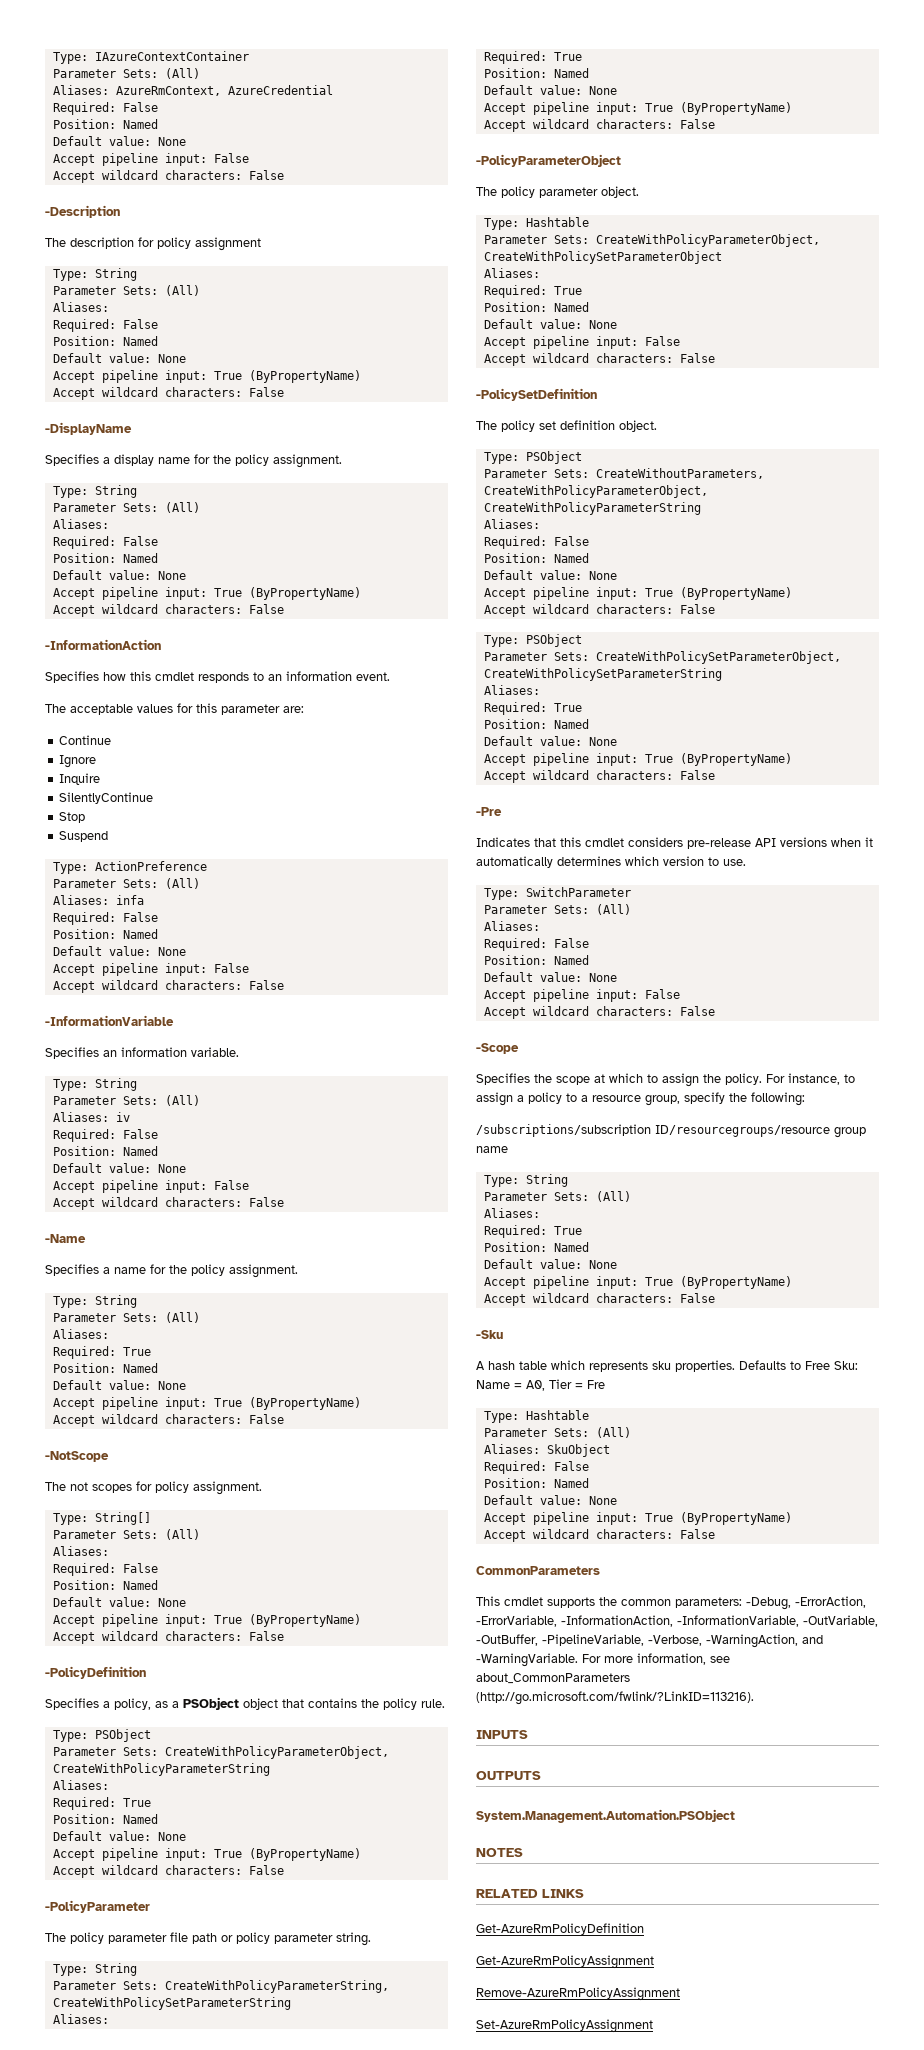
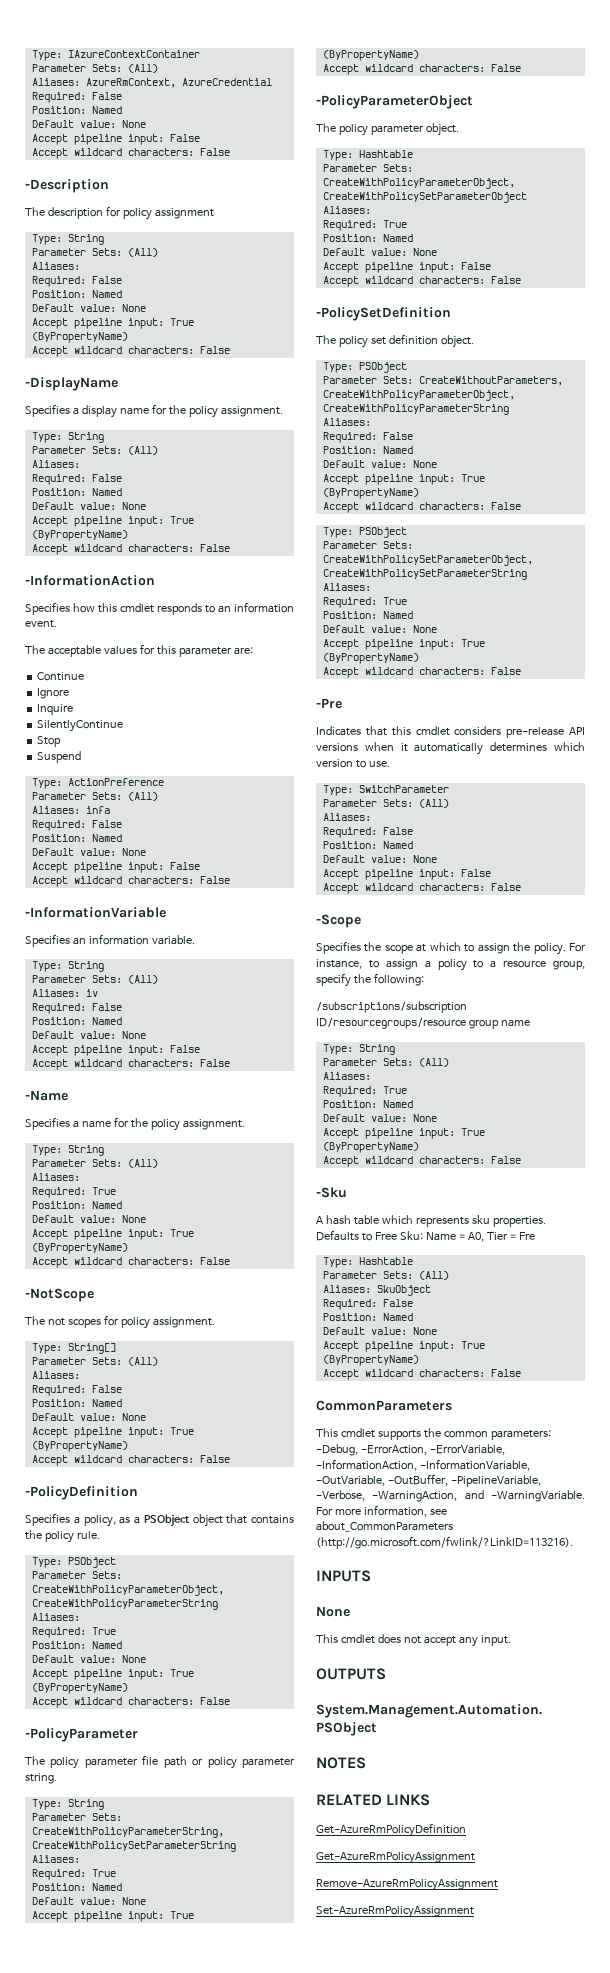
  INPUTS
+ None
+ This cmdlet does not accept any input.

